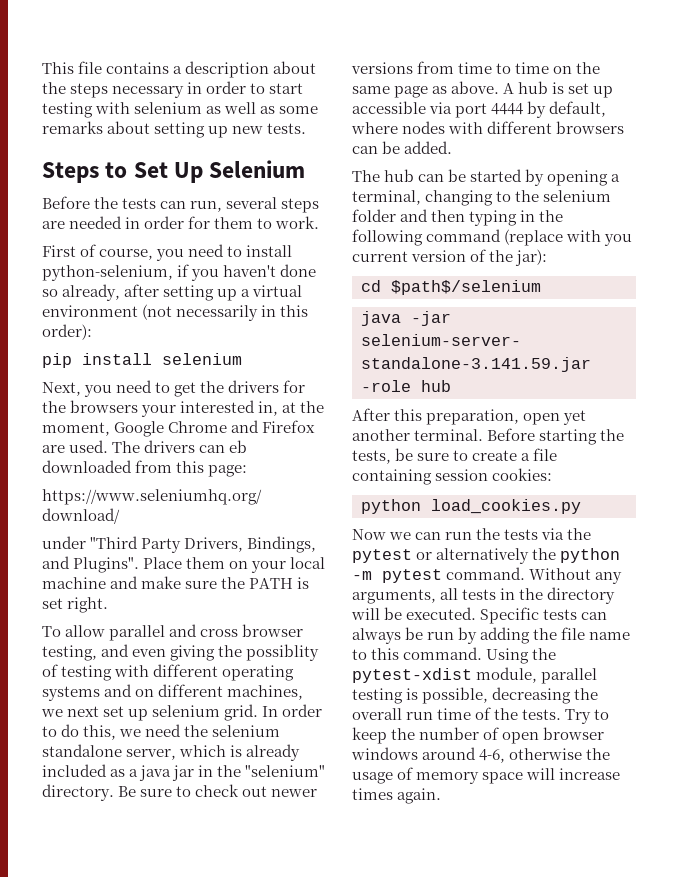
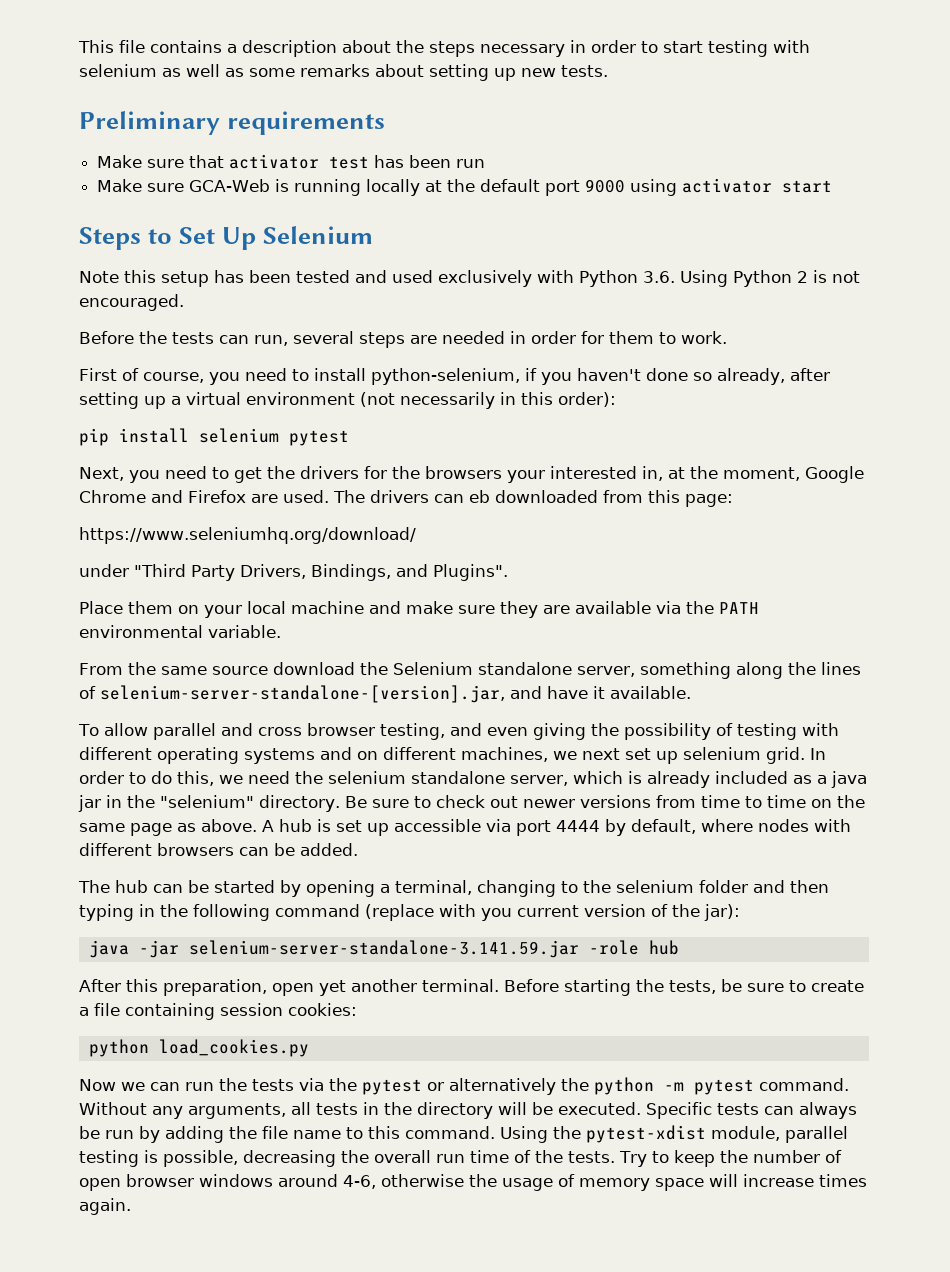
+ Preliminary requirements
+ Make sure that activator test has been run
+ Make sure GCA-Web is running locally at the default port 9000 using activator start
+ Note this setup has been tested and used exclusively with Python 3.6. Using Python 2 is not encouraged.
- pip install selenium
+ pip install selenium pytest
- under "Third Party Drivers, Bindings, and Plugins". Place them on your local machine and make sure the PATH is set right.
+ under "Third Party Drivers, Bindings, and Plugins".
+ Place them on your local machine and make sure they are available via the PATH environmental variable.
+ From the same source download the Selenium standalone server, something along the lines of selenium-server-standalone-[version].jar, and have it available.
- To allow parallel and cross browser testing, and even giving the possiblity of testing with different operating systems and on different machines, we next set up selenium grid.
+ To allow parallel and cross browser testing, and even giving the possibility of testing with different operating systems and on different machines, we next set up selenium grid.
- cd $path$/selenium

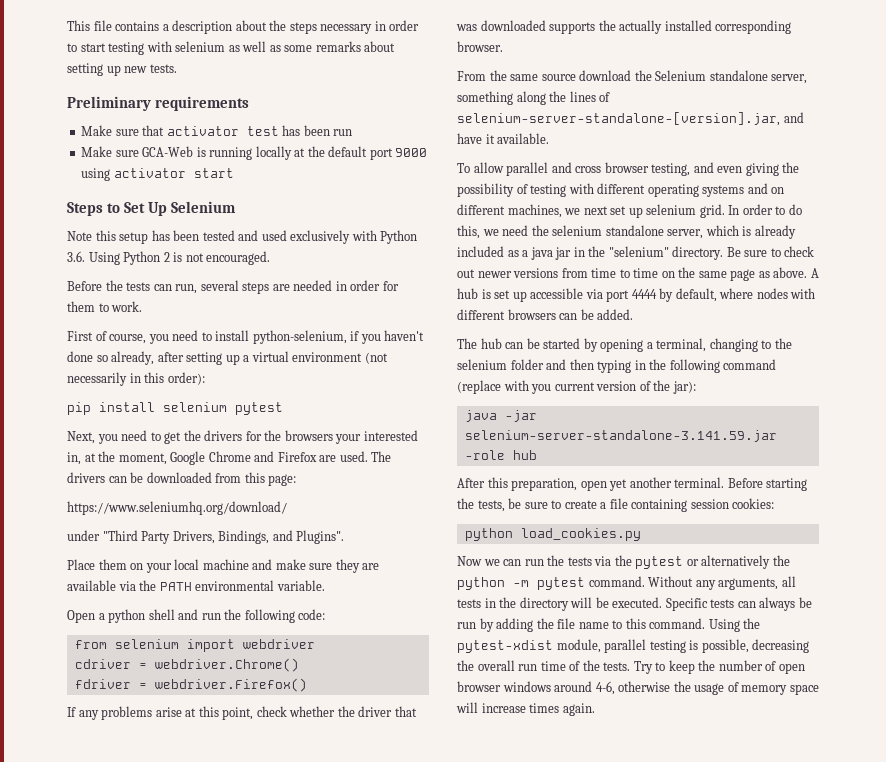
- The drivers can eb downloaded from this page:
+ The drivers can be downloaded from this page:
+ Open a python shell and run the following code:
+ from selenium import webdriver
+ cdriver = webdriver.Chrome()
+ fdriver = webdriver.Firefox()
+ If any problems arise at this point, check whether the driver that was downloaded supports the actually installed corresponding browser.

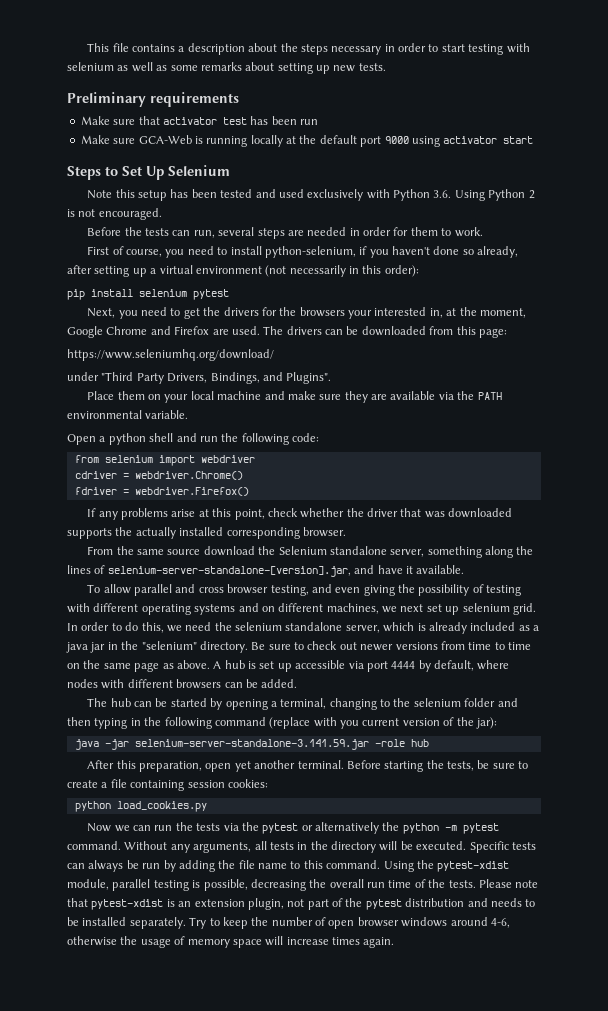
+ Please note that pytest-xdist is an extension plugin, not part of the pytest distribution and needs to be installed separately.

